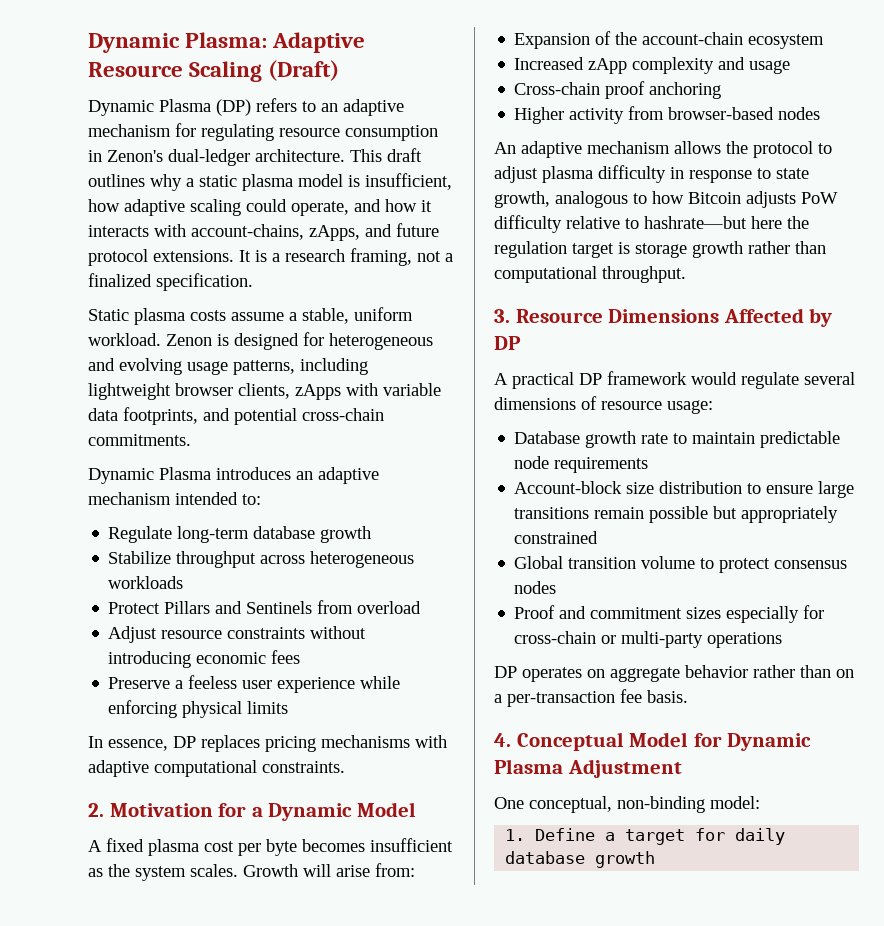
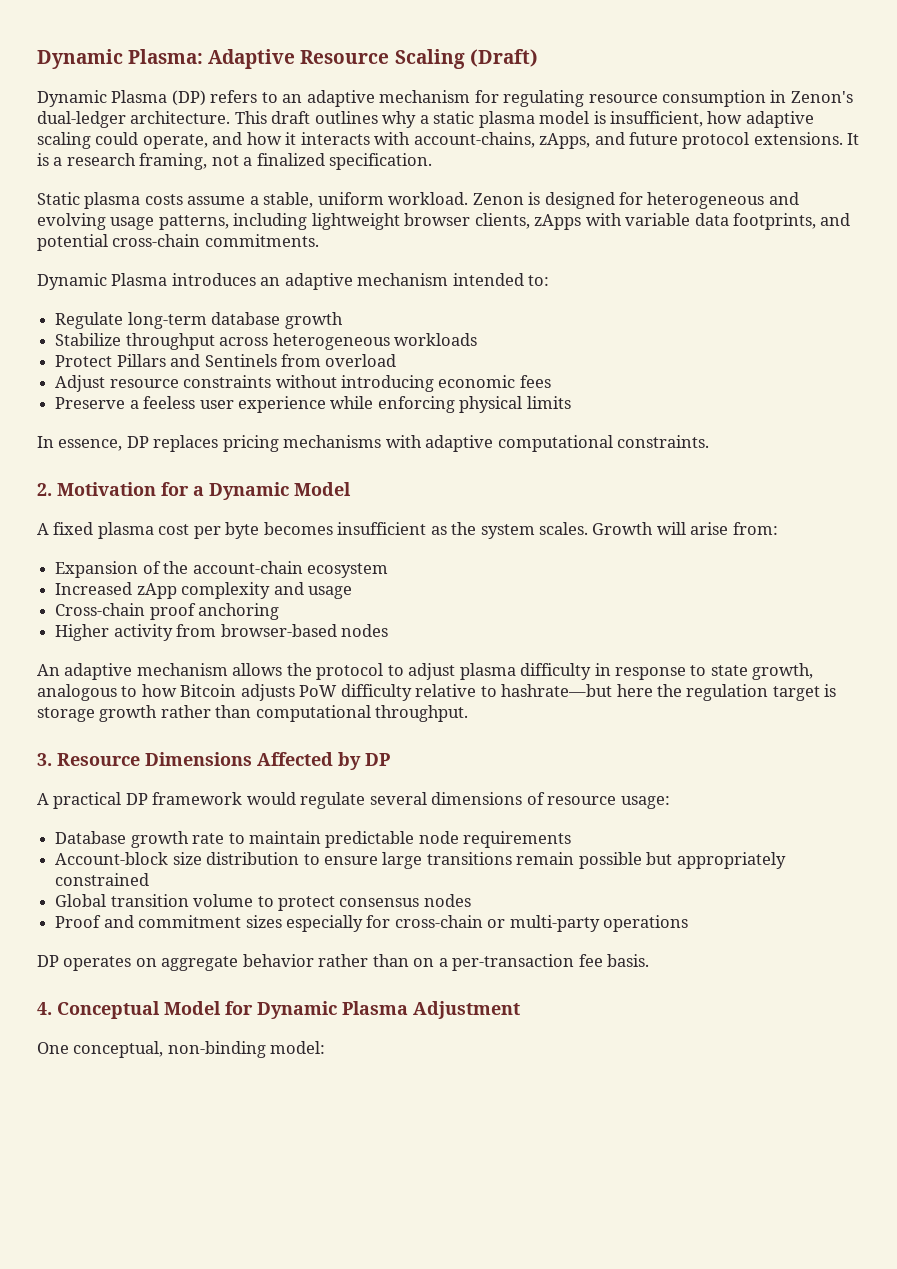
- 1. Define a target for daily database growth

